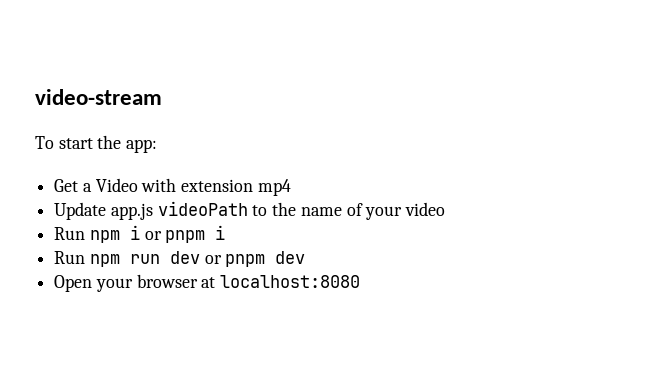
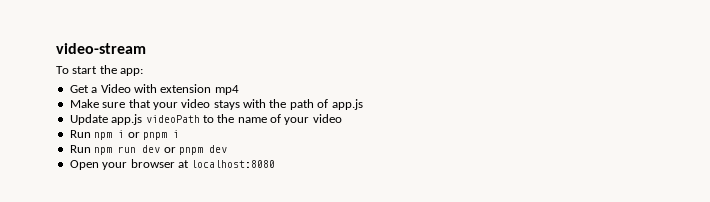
+ Make sure that your video stays with the path of app.js

